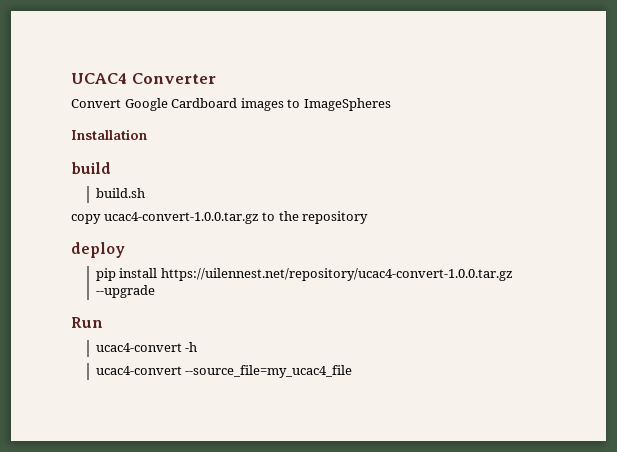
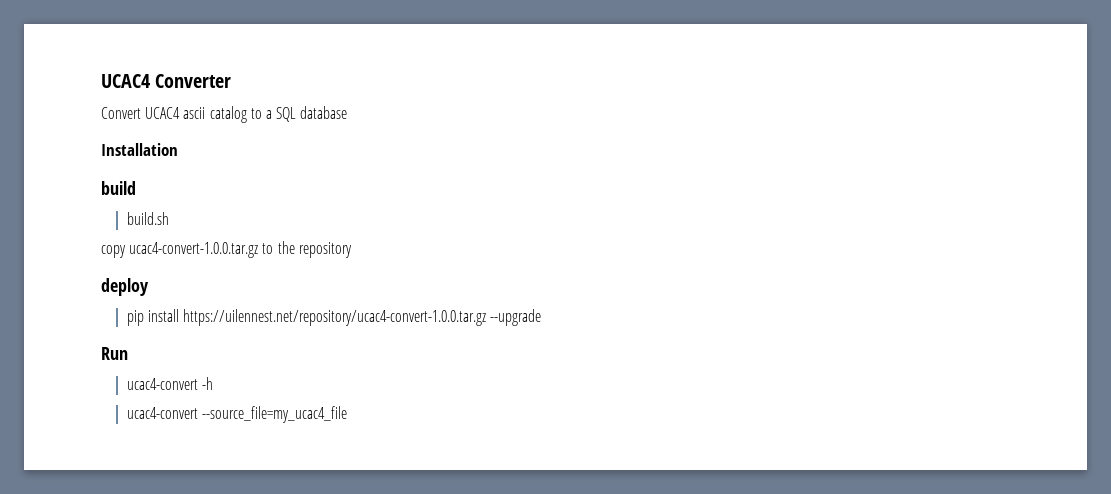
- Convert Google Cardboard images to ImageSpheres
+ Convert UCAC4 ascii catalog to a SQL database

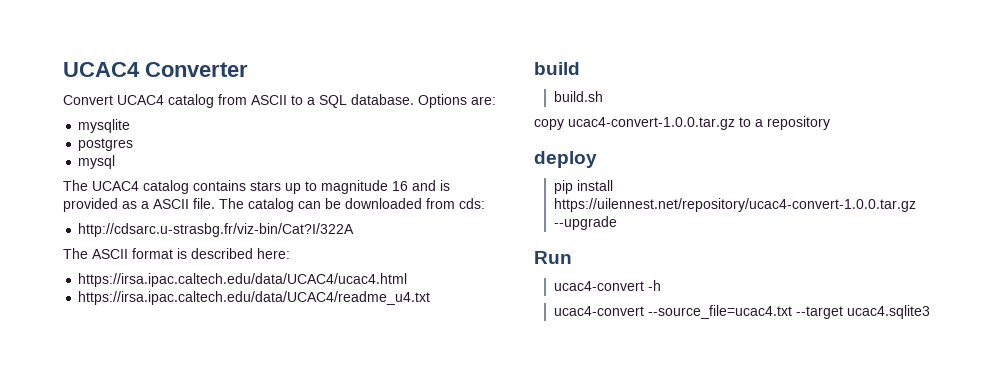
- Convert UCAC4 ascii catalog to a SQL database
- Installation
+ Convert UCAC4 catalog from ASCII to a SQL database. Options are:
+ mysqlite
+ postgres
+ mysql
+ The UCAC4 catalog contains stars up to magnitude 16 and is provided as a ASCII file. The catalog can be downloaded from cds:
+ http://cdsarc.u-strasbg.fr/viz-bin/Cat?I/322A
+ The ASCII format is described here:
+ https://irsa.ipac.caltech.edu/data/UCAC4/ucac4.html
+ https://irsa.ipac.caltech.edu/data/UCAC4/readme_u4.txt
- copy ucac4-convert-1.0.0.tar.gz to the repository
+ copy ucac4-convert-1.0.0.tar.gz to a repository
- ucac4-convert --source_file=my_ucac4_file
+ ucac4-convert --source_file=ucac4.txt --target ucac4.sqlite3

